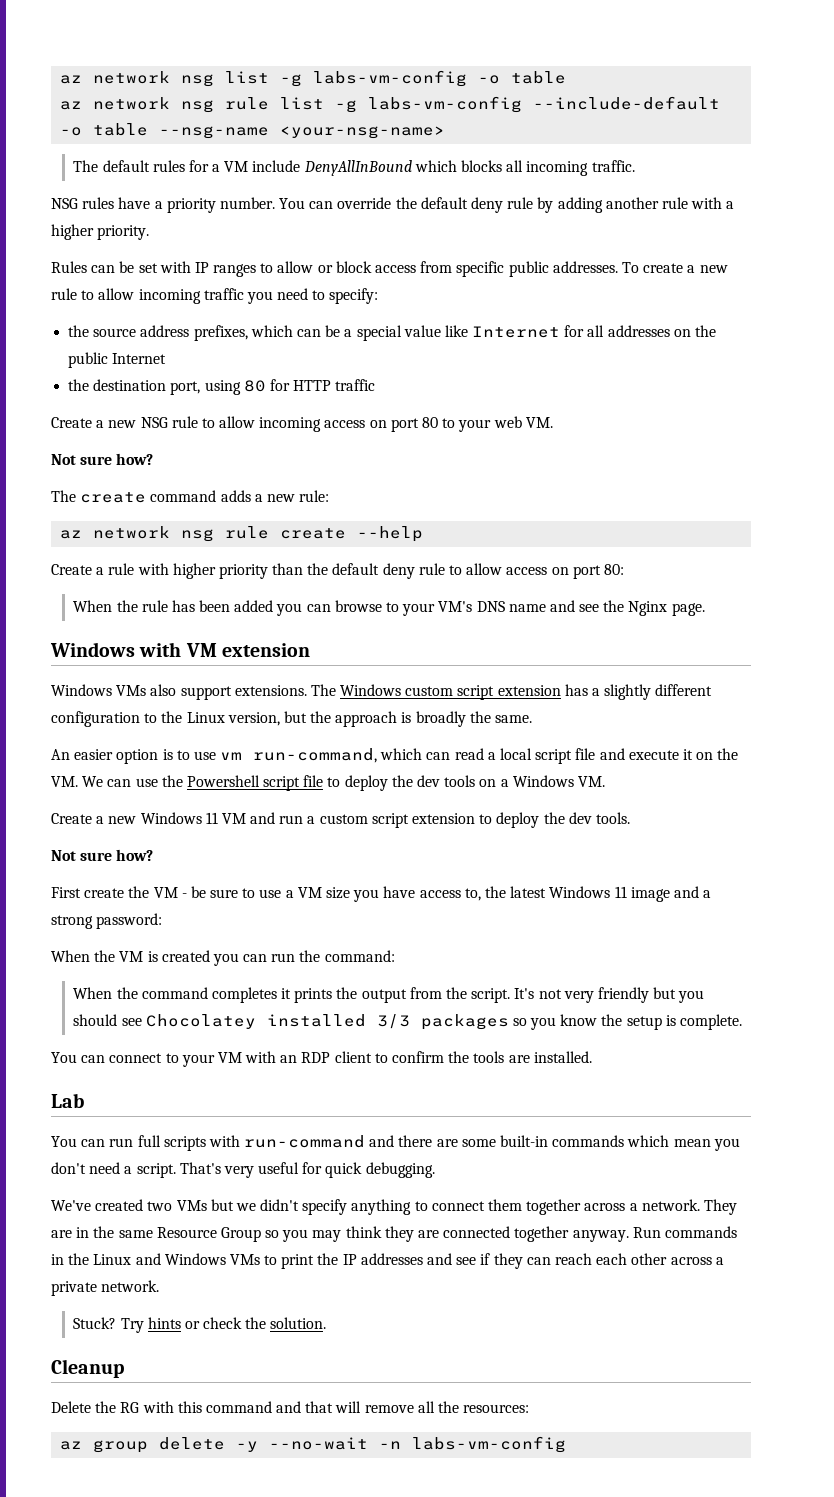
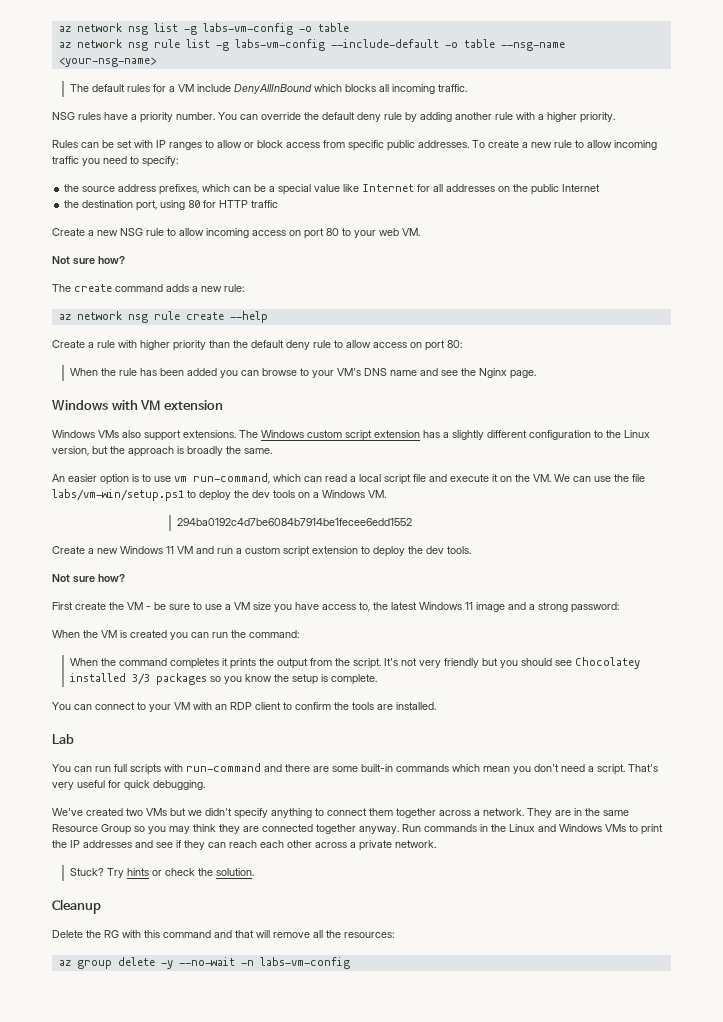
- An easier option is to use vm run-command, which can read a local script file and execute it on the VM. We can use the Powershell script file to deploy the dev tools on a Windows VM.
+ An easier option is to use vm run-command, which can read a local script file and execute it on the VM. We can use the file labs/vm-win/setup.ps1 to deploy the dev tools on a Windows VM.
+ 294ba0192c4d7be6084b7914be1fecee6edd1552

